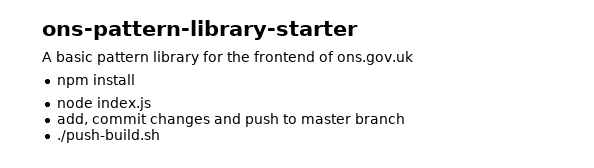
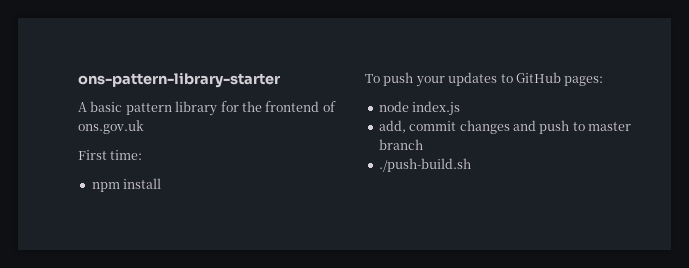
+ First time:
+ To push your updates to GitHub pages:

